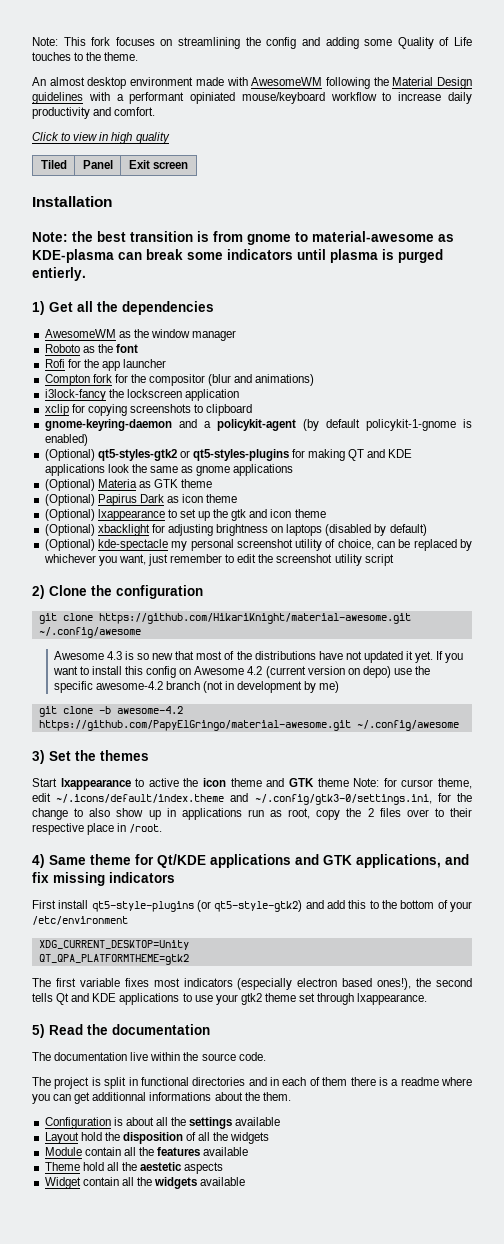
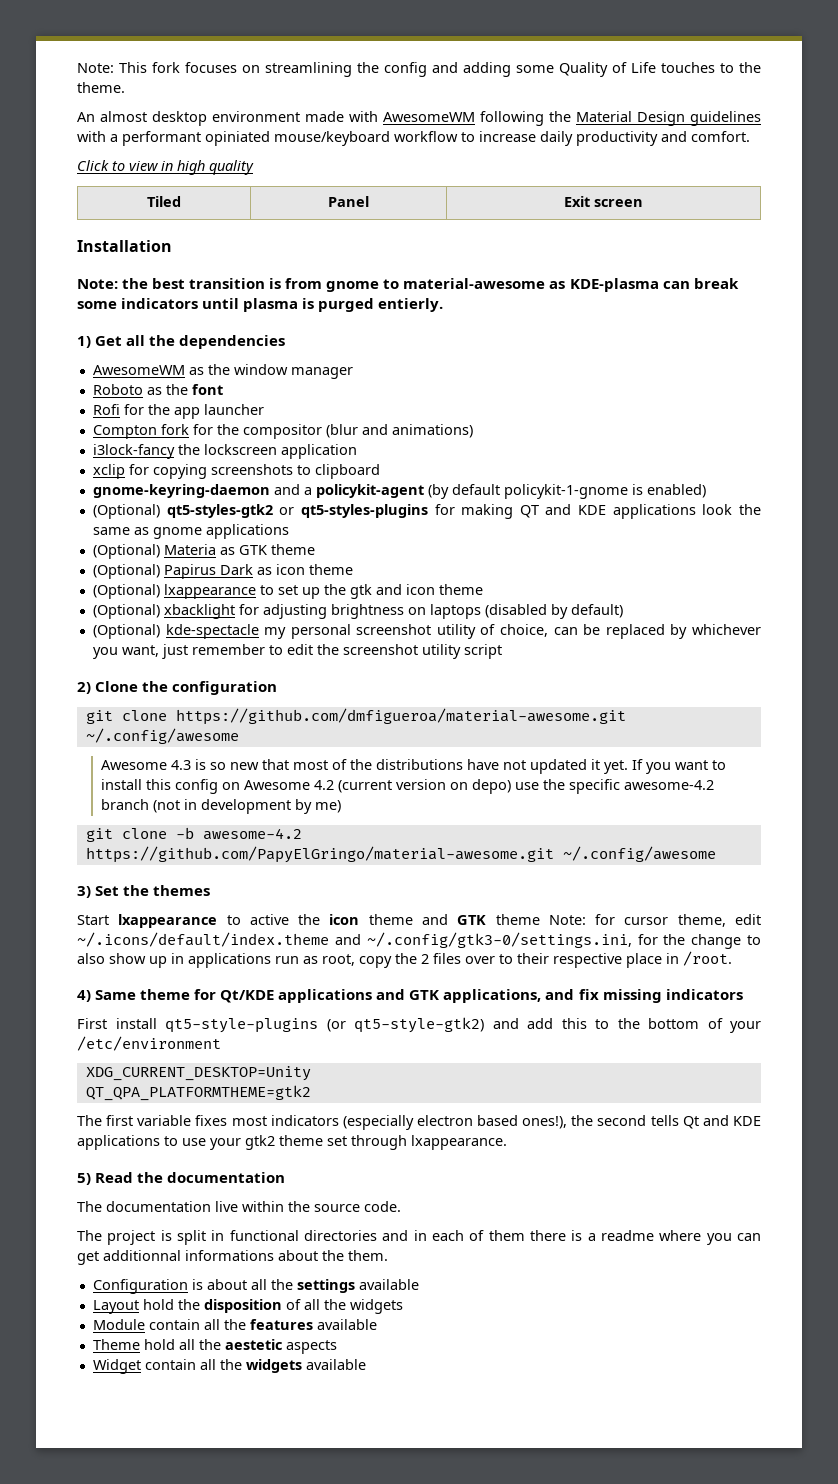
- git clone https://github.com/HikariKnight/material-awesome.git ~/.config/awesome
+ git clone https://github.com/dmfigueroa/material-awesome.git ~/.config/awesome

